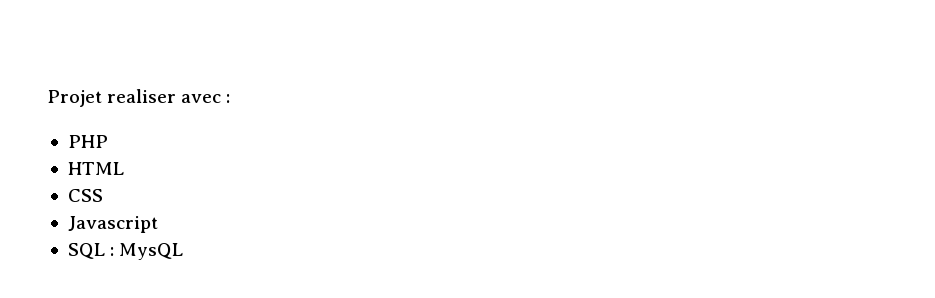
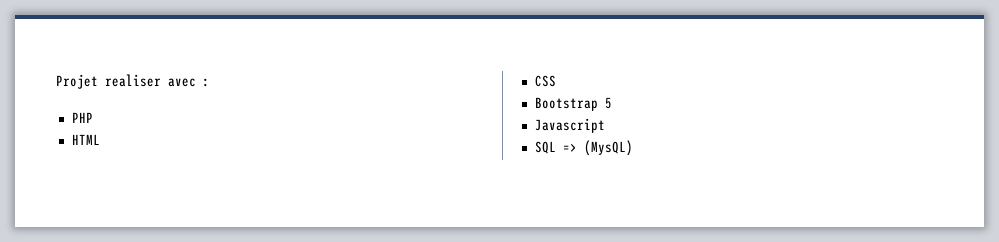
+ Bootstrap 5
- SQL : MysQL
+ SQL => (MysQL)

